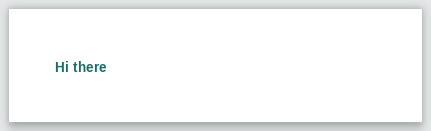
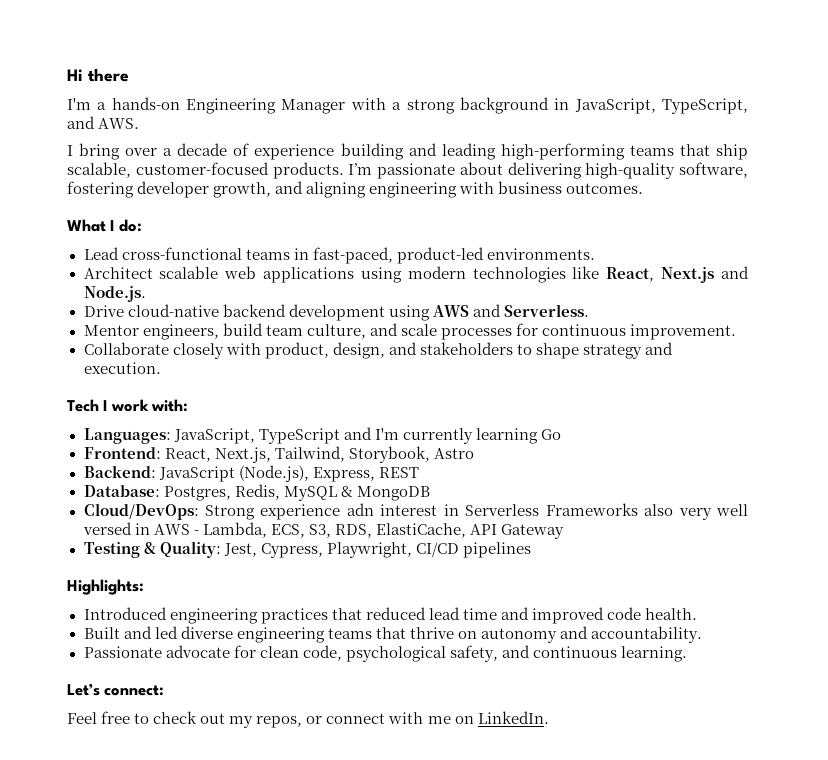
+ I'm a hands-on Engineering Manager with a strong background in JavaScript, TypeScript, and AWS.
+ I bring over a decade of experience building and leading high-performing teams that ship scalable, customer-focused products. I’m passionate about delivering high-quality software, fostering developer growth, and aligning engineering with business outcomes.
+ What I do:
+ Lead cross-functional teams in fast-paced, product-led environments.
+ Architect scalable web applications using modern technologies like React, Next.js and Node.js.
+ Drive cloud-native backend development using AWS and Serverless.
+ Mentor engineers, build team culture, and scale processes for continuous improvement.
+ Collaborate closely with product, design, and stakeholders to shape strategy and execution.
+ Tech I work with:
+ Languages: JavaScript, TypeScript and I'm currently learning Go
+ Frontend: React, Next.js, Tailwind, Storybook, Astro
+ Backend: JavaScript (Node.js), Express, REST
+ Database: Postgres, Redis, MySQL & MongoDB
+ Cloud/DevOps: Strong experience adn interest in Serverless Frameworks also very well versed in AWS - Lambda, ECS, S3, RDS, ElastiCache, API Gateway
+ Testing & Quality: Jest, Cypress, Playwright, CI/CD pipelines
+ Highlights:
+ Introduced engineering practices that reduced lead time and improved code health.
+ Built and led diverse engineering teams that thrive on autonomy and accountability.
+ Passionate advocate for clean code, psychological safety, and continuous learning.
+ Let’s connect:
+ Feel free to check out my repos, or connect with me on LinkedIn.

